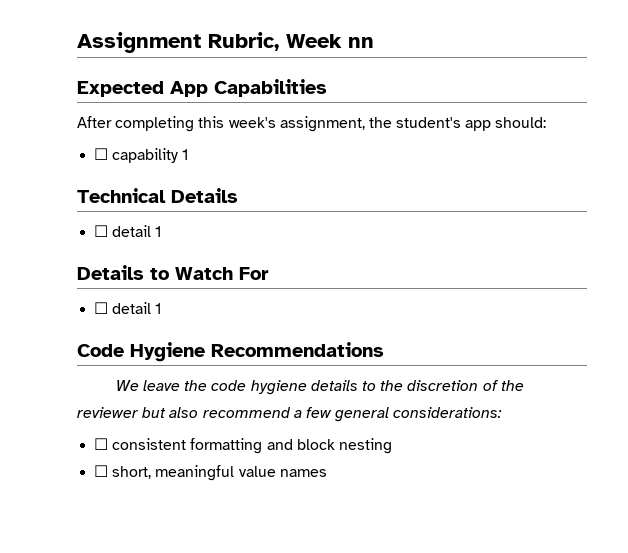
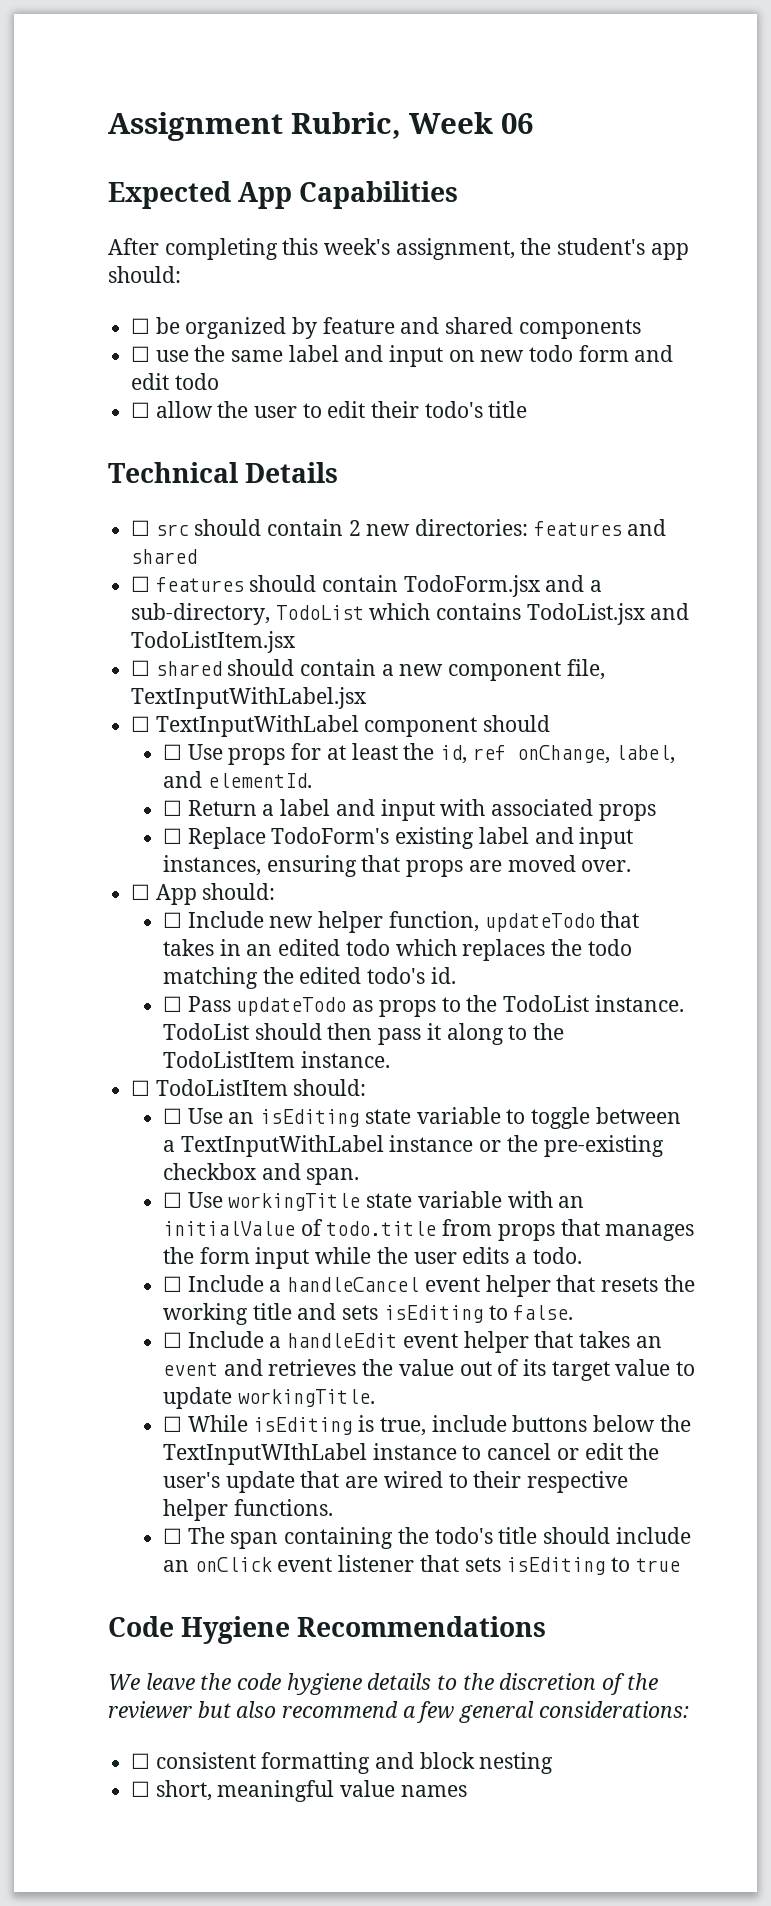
- Assignment Rubric, Week nn
+ Assignment Rubric, Week 06
- ☐ capability 1
+ ☐ be organized by feature and shared components
+ ☐ use the same label and input on new todo form and edit todo
+ ☐ allow the user to edit their todo's title
  Technical Details
- ☐ detail 1
- Details to Watch For
- ☐ detail 1
+ ☐ src should contain 2 new directories: features and shared
+ ☐ features should contain TodoForm.jsx and a sub-directory, TodoList which contains TodoList.jsx and TodoListItem.jsx
+ ☐ shared should contain a new component file, TextInputWithLabel.jsx
+ ☐ TextInputWithLabel component should
+ ☐ Use props for at least the id, ref onChange, label, and elementId.
+ ☐ Return a label and input with associated props
+ ☐ Replace TodoForm's existing label and input instances, ensuring that props are moved over.
+ ☐ App should:
+ ☐ Include new helper function, updateTodo that takes in an edited todo which replaces the todo matching the edited todo's id.
+ ☐ Pass updateTodo as props to the TodoList instance. TodoList should then pass it along to the TodoListItem instance.
+ ☐ TodoListItem should:
+ ☐ Use an isEditing state variable to toggle between a TextInputWithLabel instance or the pre-existing checkbox and span.
+ ☐ Use workingTitle state variable with an initialValue of todo.title from props that manages the form input while the user edits a todo.
+ ☐ Include a handleCancel event helper that resets the working title and sets isEditing to false.
+ ☐ Include a handleEdit event helper that takes an event and retrieves the value out of its target value to update workingTitle.
+ ☐ While isEditing is true, include buttons below the TextInputWIthLabel instance to cancel or edit the user's update that are wired to their respective helper functions.
+ ☐ The span containing the todo's title should include an onClick event listener that sets isEditing to true

